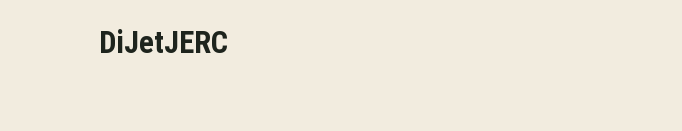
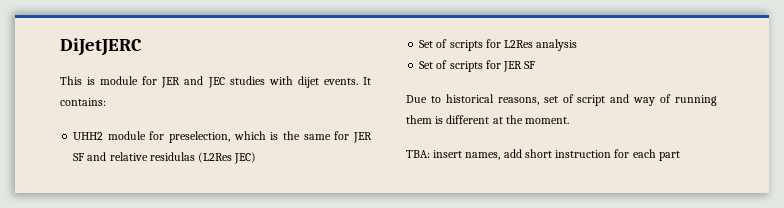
+ This is module for JER and JEC studies with dijet events. It contains:
+ UHH2 module for preselection, which is the same for JER SF and relative residulas (L2Res JEC)
+ Set of scripts for L2Res analysis
+ Set of scripts for JER SF
+ Due to historical reasons, set of script and way of running them is different at the moment.
+ TBA: insert names, add short instruction for each part

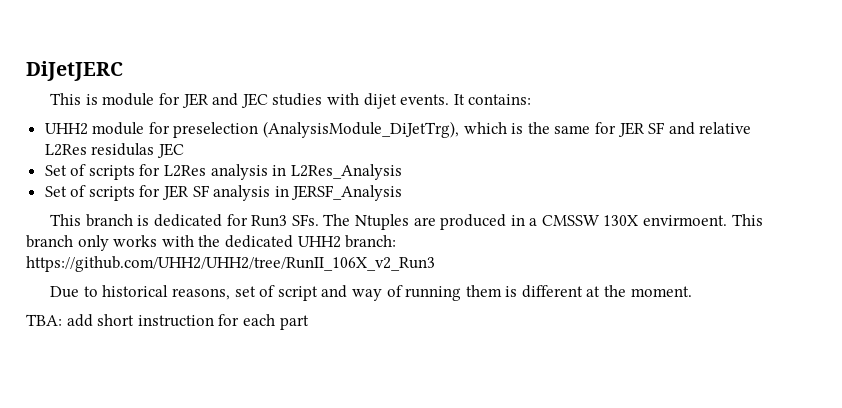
- UHH2 module for preselection, which is the same for JER SF and relative residulas (L2Res JEC)
+ UHH2 module for preselection (AnalysisModule_DiJetTrg), which is the same for JER SF and relative L2Res residulas JEC
- Set of scripts for L2Res analysis
+ Set of scripts for L2Res analysis in L2Res_Analysis
- Set of scripts for JER SF
+ Set of scripts for JER SF analysis in JERSF_Analysis
+ This branch is dedicated for Run3 SFs. The Ntuples are produced in a CMSSW 130X envirmoent. This branch only works with the dedicated UHH2 branch: https://github.com/UHH2/UHH2/tree/RunII_106X_v2_Run3
- TBA: insert names, add short instruction for each part
+ TBA: add short instruction for each part

